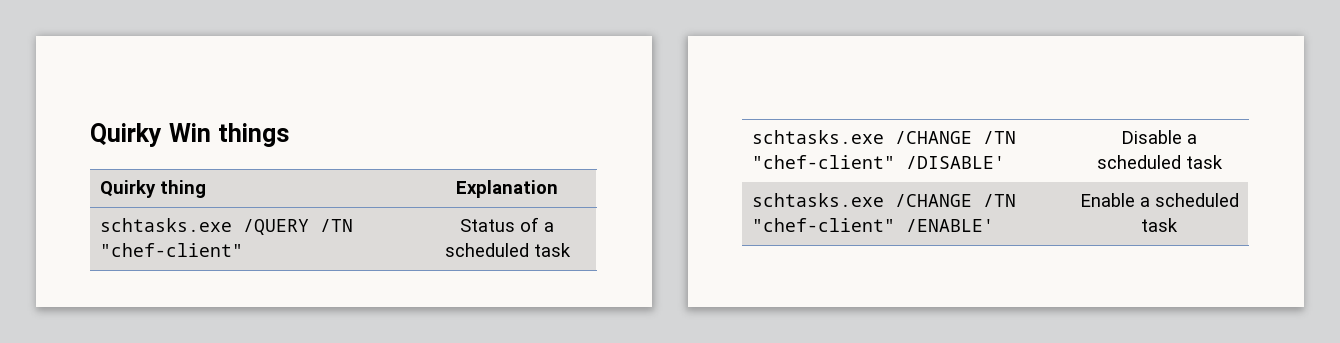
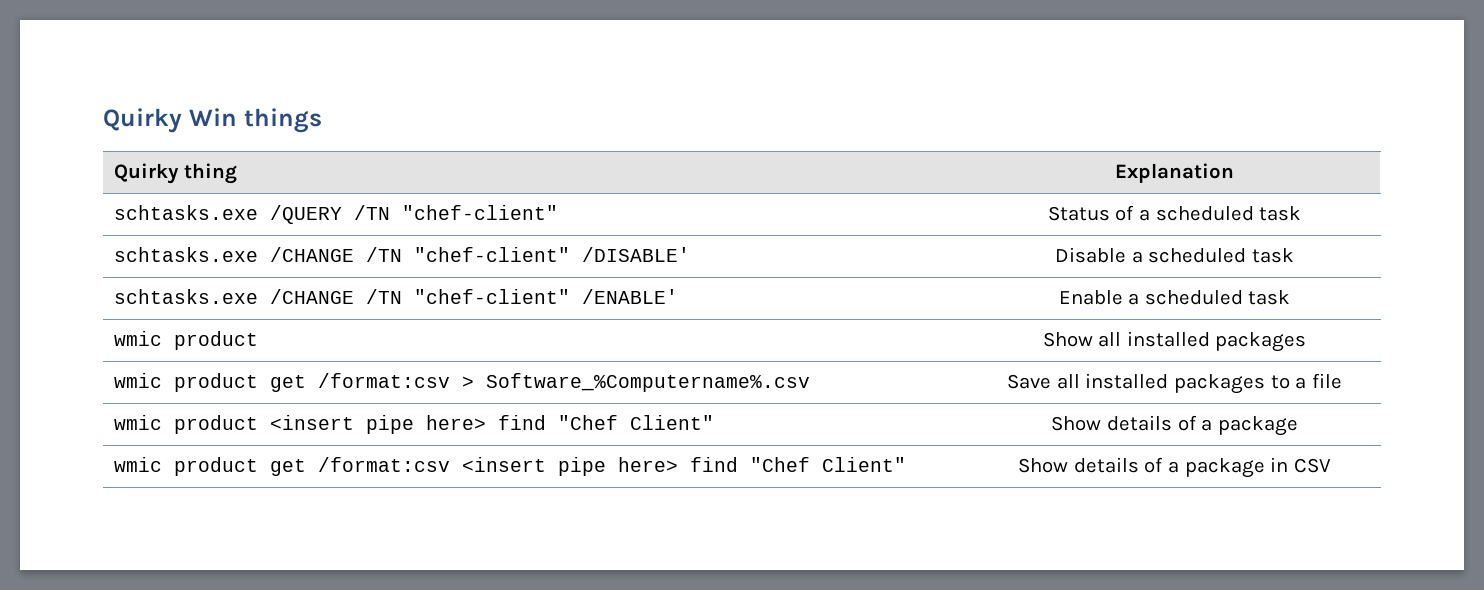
+ wmic product | Show all installed packages
+ wmic product get /format:csv > Software_%Computername%.csv | Save all installed packages to a file
+ wmic product <insert pipe here> find "Chef Client" | Show details of a package
+ wmic product get /format:csv <insert pipe here> find "Chef Client" | Show details of a package in CSV

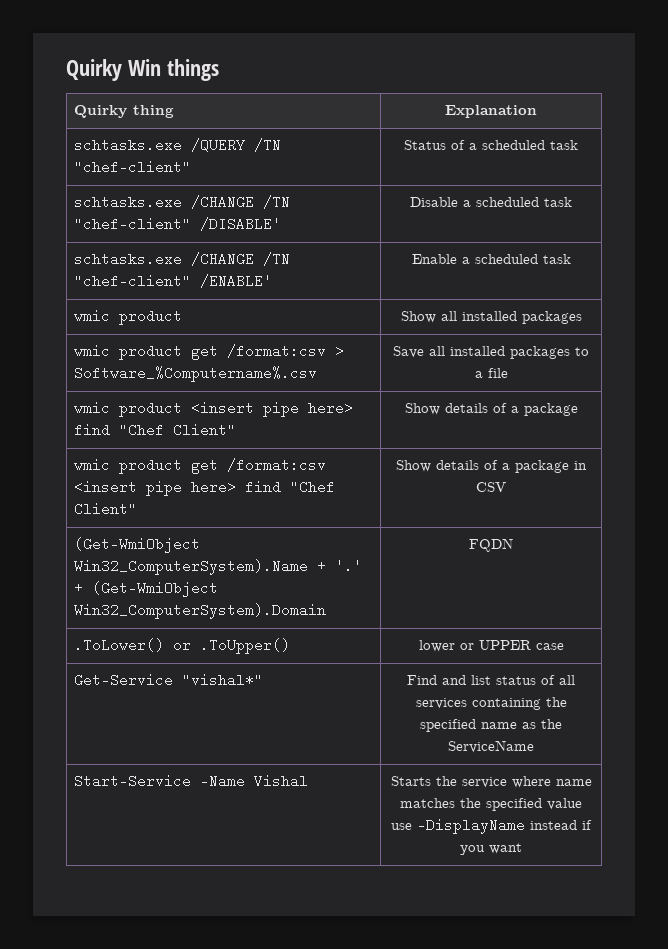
+ (Get-WmiObject Win32_ComputerSystem).Name + '.' + (Get-WmiObject Win32_ComputerSystem).Domain | FQDN
+ .ToLower() or .ToUpper() | lower or UPPER case
+ Get-Service "vishal*" | Find and list status of all services containing the specified name as the ServiceName
+ Start-Service -Name Vishal | Starts the service where name matches the specified value use -DisplayName instead if you want

